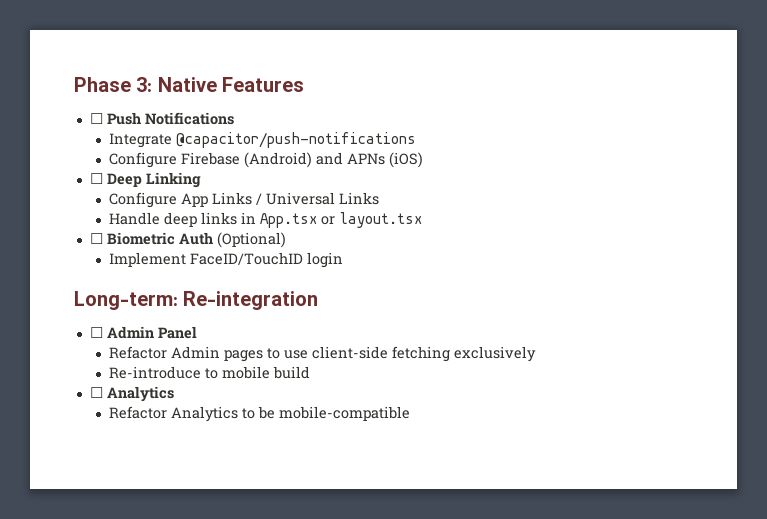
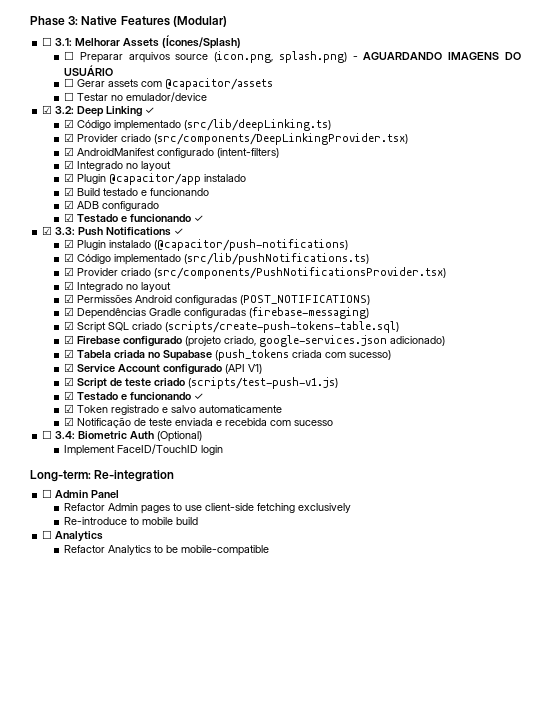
- Phase 3: Native Features
- ☐ Push Notifications
- Integrate @capacitor/push-notifications
- Configure Firebase (Android) and APNs (iOS)
- ☐ Deep Linking
- Configure App Links / Universal Links
- Handle deep links in App.tsx or layout.tsx
- ☐ Biometric Auth (Optional)
+ Phase 3: Native Features (Modular)
+ ☐ 3.1: Melhorar Assets (Ícones/Splash)
+ ☐ Preparar arquivos source (icon.png, splash.png) - AGUARDANDO IMAGENS DO USUÁRIO
+ ☐ Gerar assets com @capacitor/assets
+ ☐ Testar no emulador/device
+ ☑ 3.2: Deep Linking ✓
+ ☑ Código implementado (src/lib/deepLinking.ts)
+ ☑ Provider criado (src/components/DeepLinkingProvider.tsx)
+ ☑ AndroidManifest configurado (intent-filters)
+ ☑ Integrado no layout
+ ☑ Plugin @capacitor/app instalado
+ ☑ Build testado e funcionando
+ ☑ ADB configurado
+ ☑ Testado e funcionando ✓
+ ☑ 3.3: Push Notifications ✓
+ ☑ Plugin instalado (@capacitor/push-notifications)
+ ☑ Código implementado (src/lib/pushNotifications.ts)
+ ☑ Provider criado (src/components/PushNotificationsProvider.tsx)
+ ☑ Integrado no layout
+ ☑ Permissões Android configuradas (POST_NOTIFICATIONS)
+ ☑ Dependências Gradle configuradas (firebase-messaging)
+ ☑ Script SQL criado (scripts/create-push-tokens-table.sql)
+ ☑ Firebase configurado (projeto criado, google-services.json adicionado)
+ ☑ Tabela criada no Supabase (push_tokens criada com sucesso)
+ ☑ Service Account configurado (API V1)
+ ☑ Script de teste criado (scripts/test-push-v1.js)
+ ☑ Testado e funcionando ✓
+ ☑ Token registrado e salvo automaticamente
+ ☑ Notificação de teste enviada e recebida com sucesso
+ ☐ 3.4: Biometric Auth (Optional)

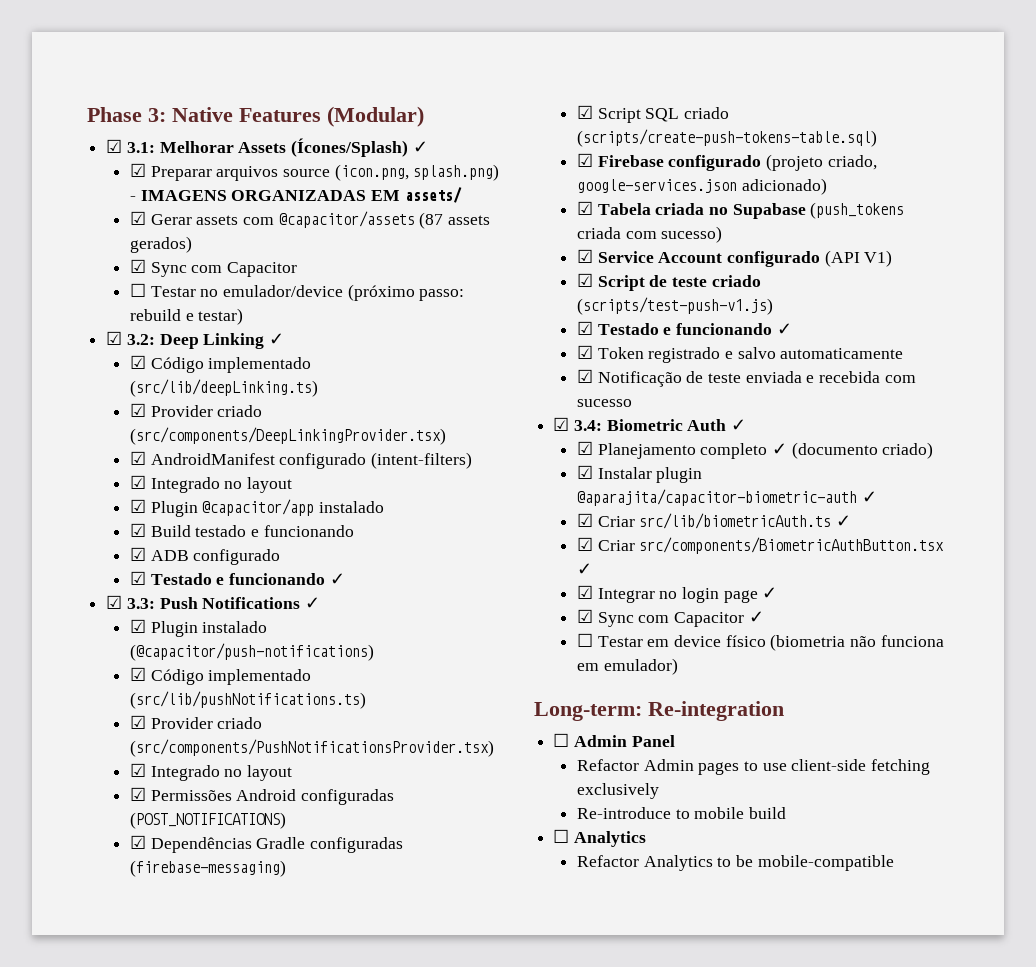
- ☐ 3.1: Melhorar Assets (Ícones/Splash)
- ☐ Preparar arquivos source (icon.png, splash.png) - AGUARDANDO IMAGENS DO USUÁRIO
- ☐ Gerar assets com @capacitor/assets
+ ☑ 3.1: Melhorar Assets (Ícones/Splash) ✓
+ ☑ Preparar arquivos source (icon.png, splash.png) - IMAGENS ORGANIZADAS EM assets/
+ ☑ Gerar assets com @capacitor/assets (87 assets gerados)
+ ☑ Sync com Capacitor
- ☐ Testar no emulador/device
+ ☐ Testar no emulador/device (próximo passo: rebuild e testar)
- ☐ 3.4: Biometric Auth (Optional)
- Implement FaceID/TouchID login
+ ☑ 3.4: Biometric Auth ✓
+ ☑ Planejamento completo ✓ (documento criado)
+ ☑ Instalar plugin @aparajita/capacitor-biometric-auth ✓
+ ☑ Criar src/lib/biometricAuth.ts ✓
+ ☑ Criar src/components/BiometricAuthButton.tsx ✓
+ ☑ Integrar no login page ✓
+ ☑ Sync com Capacitor ✓
+ ☐ Testar em device físico (biometria não funciona em emulador)

